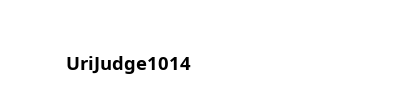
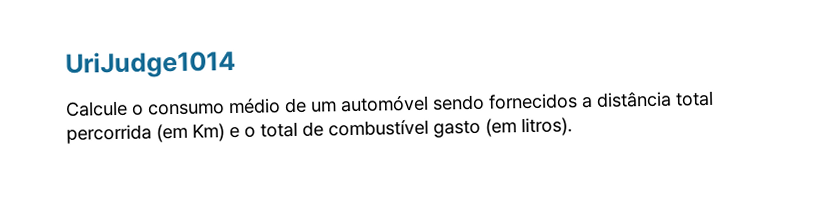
+ Calcule o consumo médio de um automóvel sendo fornecidos a distância total percorrida (em Km) e o total de combustível gasto (em litros).

